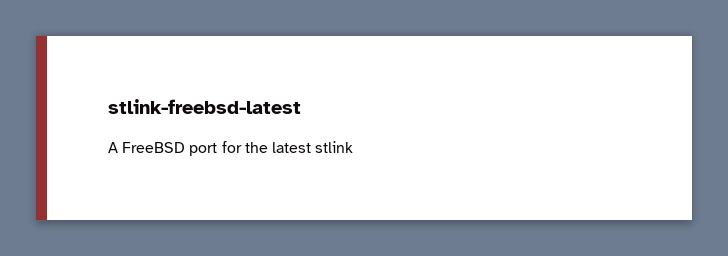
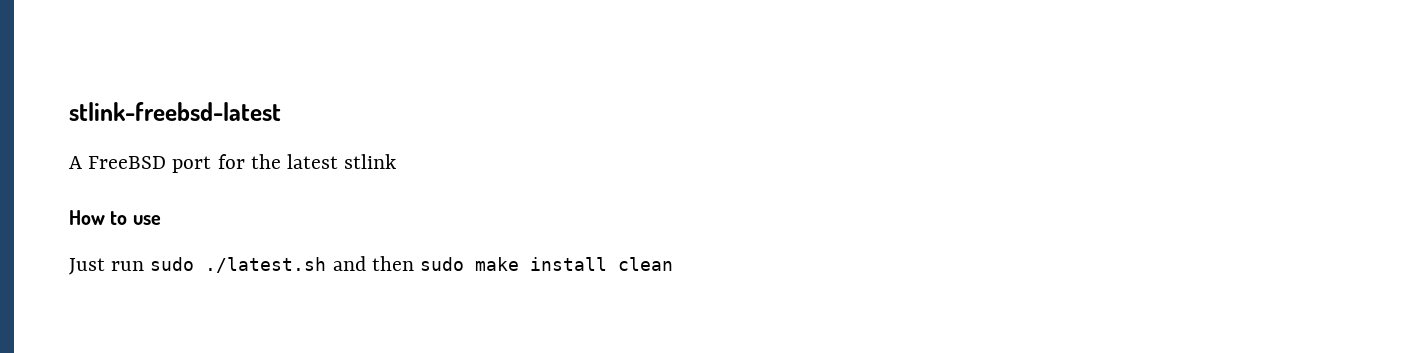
+ How to use
+ Just run sudo ./latest.sh and then sudo make install clean

